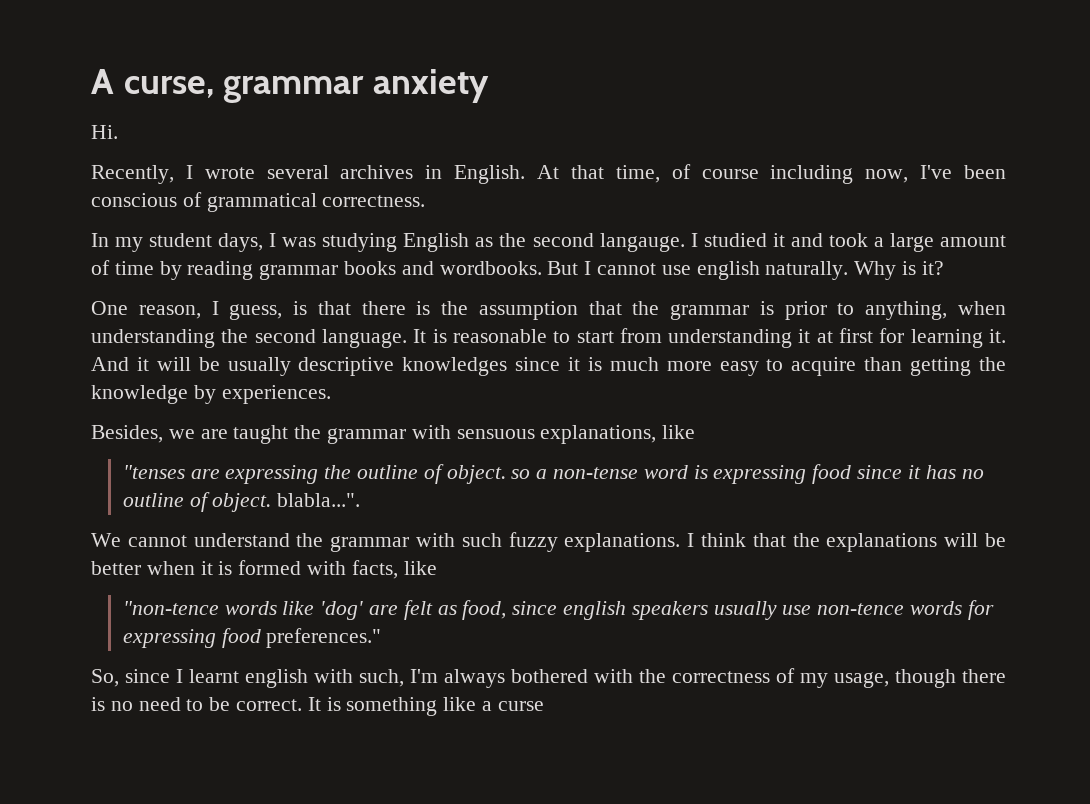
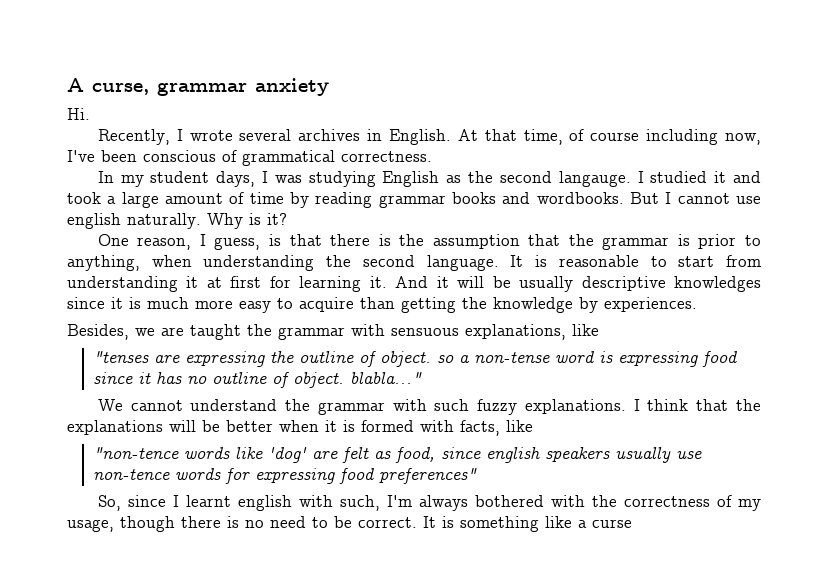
- "tenses are expressing the outline of object. so a non-tense word is expressing food since it has no outline of object. blabla...".
+ "tenses are expressing the outline of object. so a non-tense word is expressing food since it has no outline of object. blabla..."
- "non-tence words like 'dog' are felt as food, since english speakers usually use non-tence words for expressing food preferences."
+ "non-tence words like 'dog' are felt as food, since english speakers usually use non-tence words for expressing food preferences"

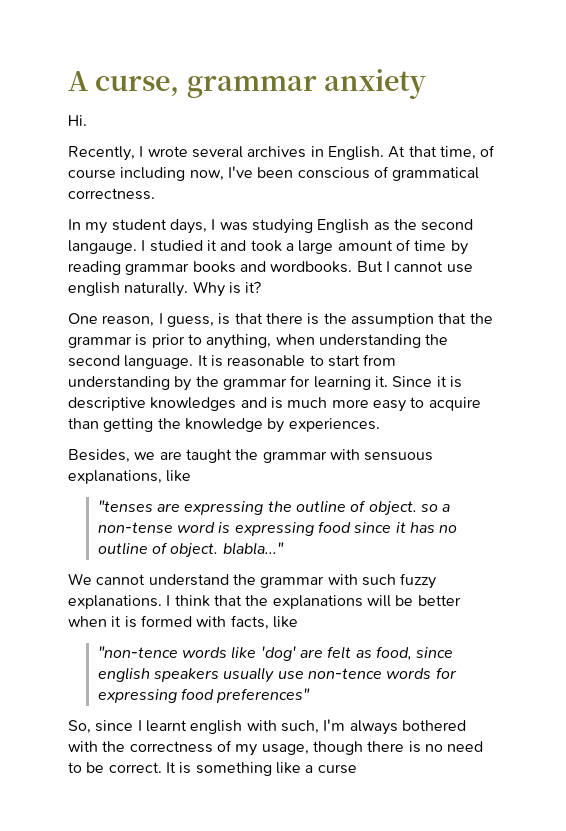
- It is reasonable to start from understanding it at first for learning it. And it will be usually descriptive knowledges since it is much more easy to acquire than getting the knowledge by experiences.
+ It is reasonable to start from understanding by the grammar for learning it. Since it is descriptive knowledges and is much more easy to acquire than getting the knowledge by experiences.

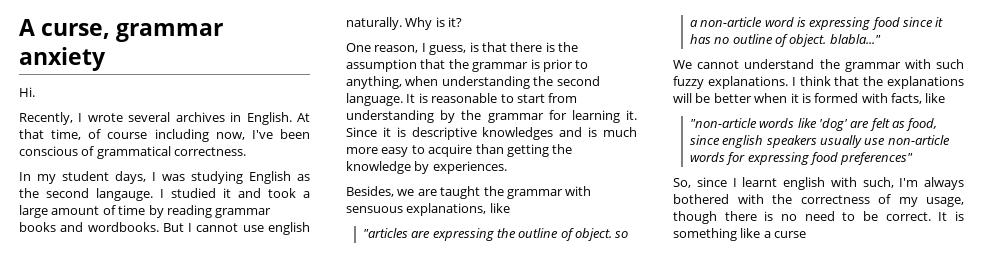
- "tenses are expressing the outline of object. so a non-tense word is expressing food since it has no outline of object. blabla..."
+ "articles are expressing the outline of object. so a non-article word is expressing food since it has no outline of object. blabla..."
- "non-tence words like 'dog' are felt as food, since english speakers usually use non-tence words for expressing food preferences"
+ "non-article words like 'dog' are felt as food, since english speakers usually use non-article words for expressing food preferences"

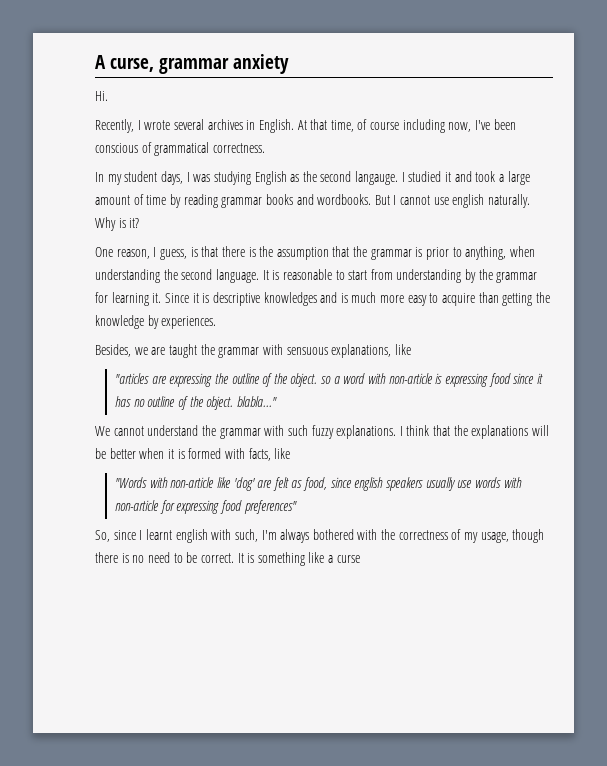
- "articles are expressing the outline of object. so a non-article word is expressing food since it has no outline of object. blabla..."
+ "articles are expressing the outline of the object. so a word with non-article is expressing food since it has no outline of the object. blabla..."
- "non-article words like 'dog' are felt as food, since english speakers usually use non-article words for expressing food preferences"
+ "Words with non-article like 'dog' are felt as food, since english speakers usually use words with non-article for expressing food preferences"

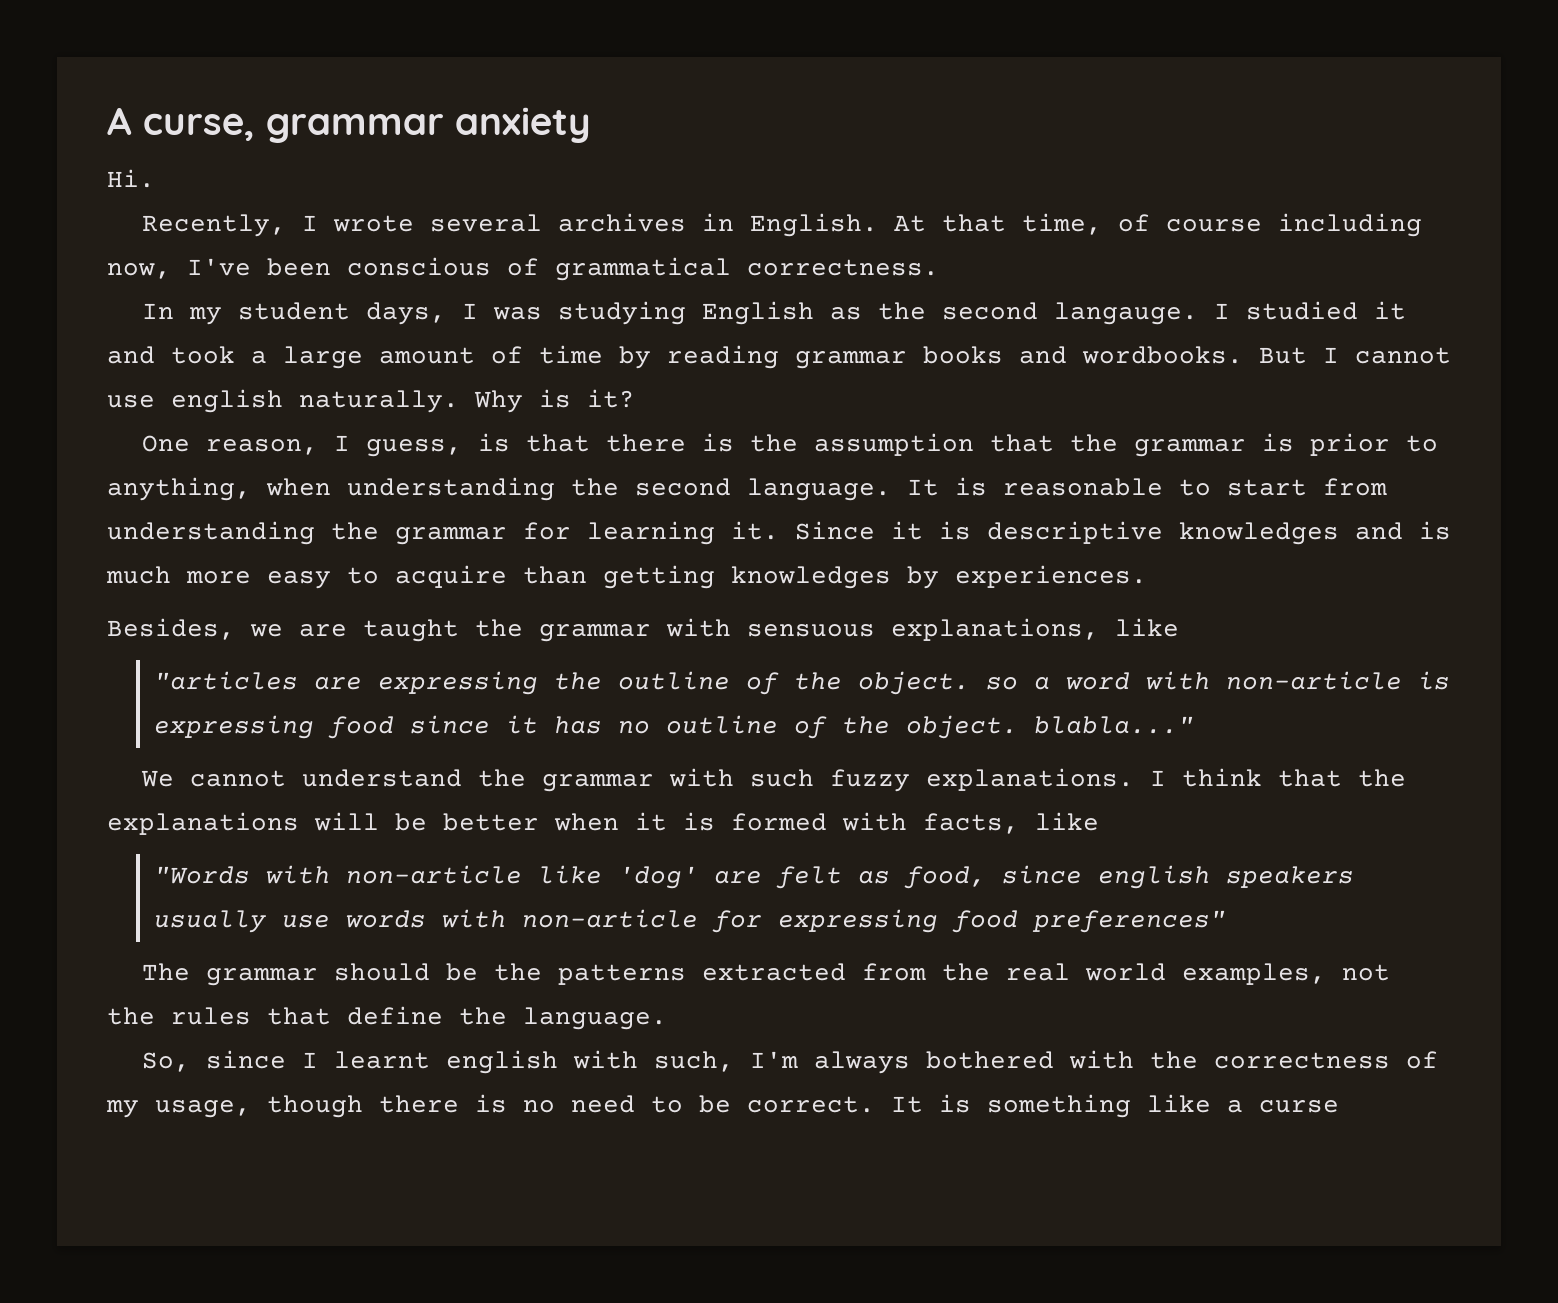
- It is reasonable to start from understanding by the grammar for learning it.
+ It is reasonable to start from understanding the grammar for learning it.
- Since it is descriptive knowledges and is much more easy to acquire than getting the knowledge by experiences.
+ Since it is descriptive knowledges and is much more easy to acquire than getting knowledges by experiences.
+ The grammar should be the patterns extracted from the real world examples, not the rules that define the language.

